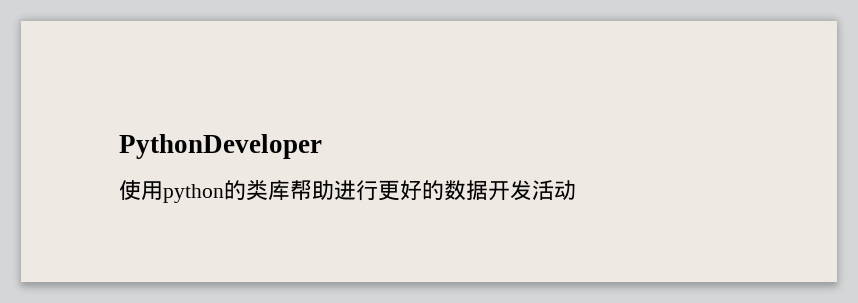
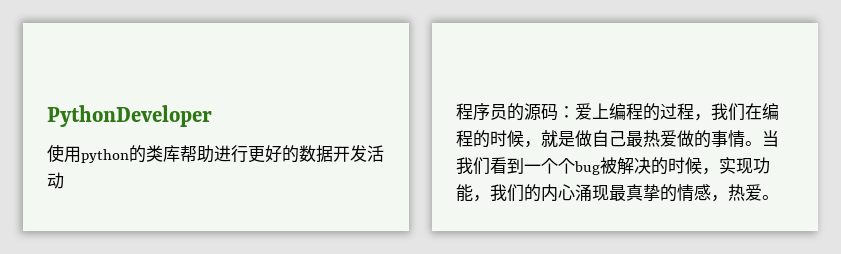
+ 程序员的源码：爱上编程的过程，我们在编程的时候，就是做自己最热爱做的事情。当我们看到一个个bug被解决的时候，实现功能，我们的内心涌现最真挚的情感，热爱。

